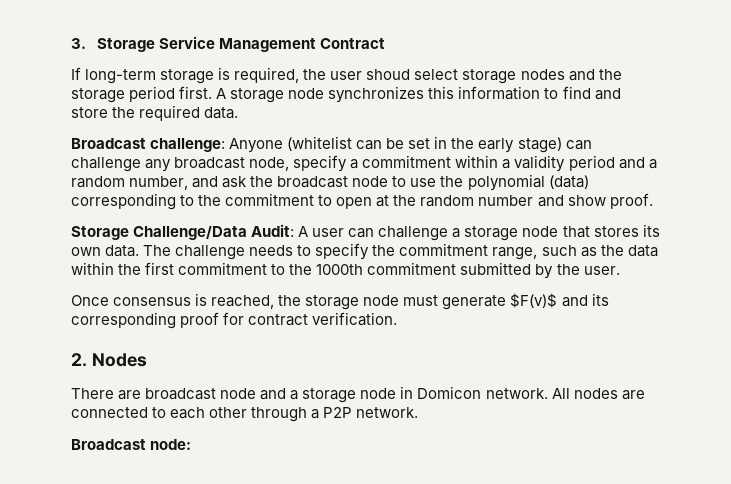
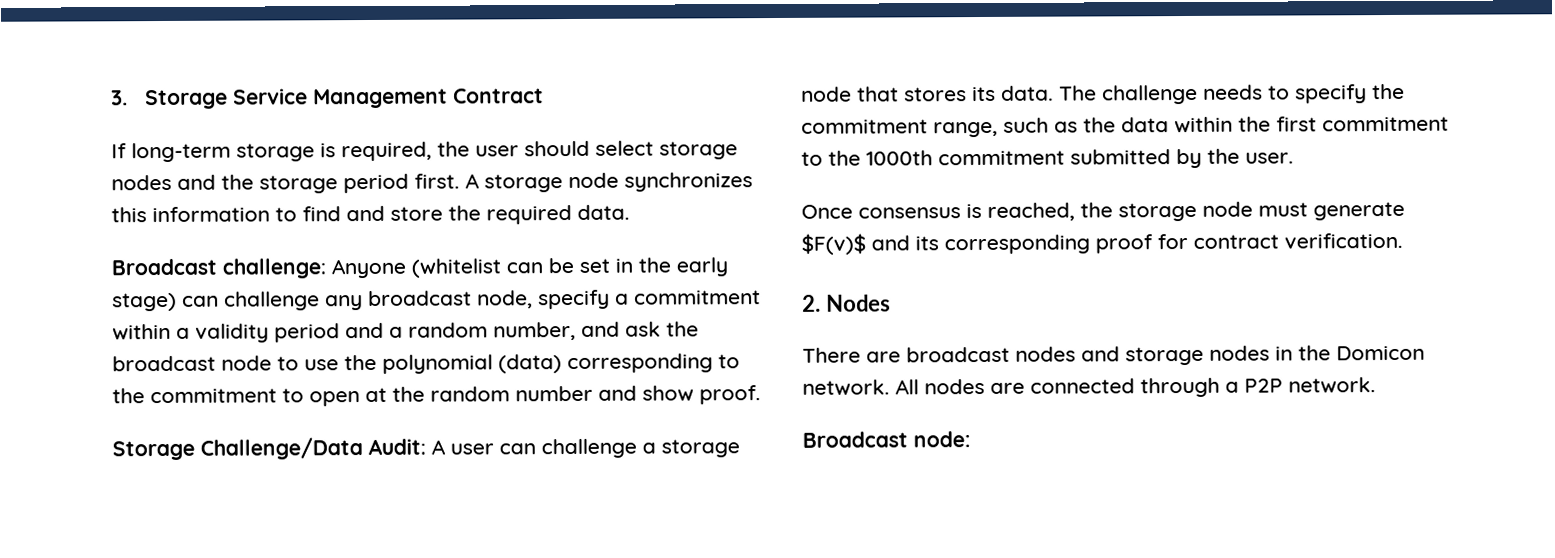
- If long-term storage is required, the user shoud select storage nodes and the storage period first.
+ If long-term storage is required, the user should select storage nodes and the storage period first.
- Storage Challenge/Data Audit: A user can challenge a storage node that stores its own data.
+ Storage Challenge/Data Audit: A user can challenge a storage node that stores its data.
- There are broadcast node and a storage node in Domicon network.
+ There are broadcast nodes and storage nodes in the Domicon network.
- All nodes are connected to each other through a P2P network.
+ All nodes are connected through a P2P network.

